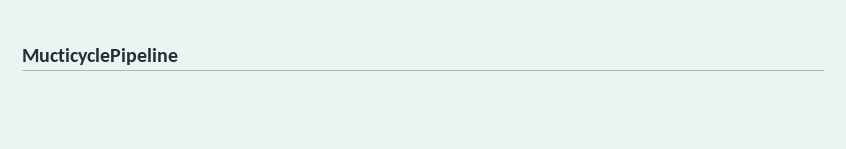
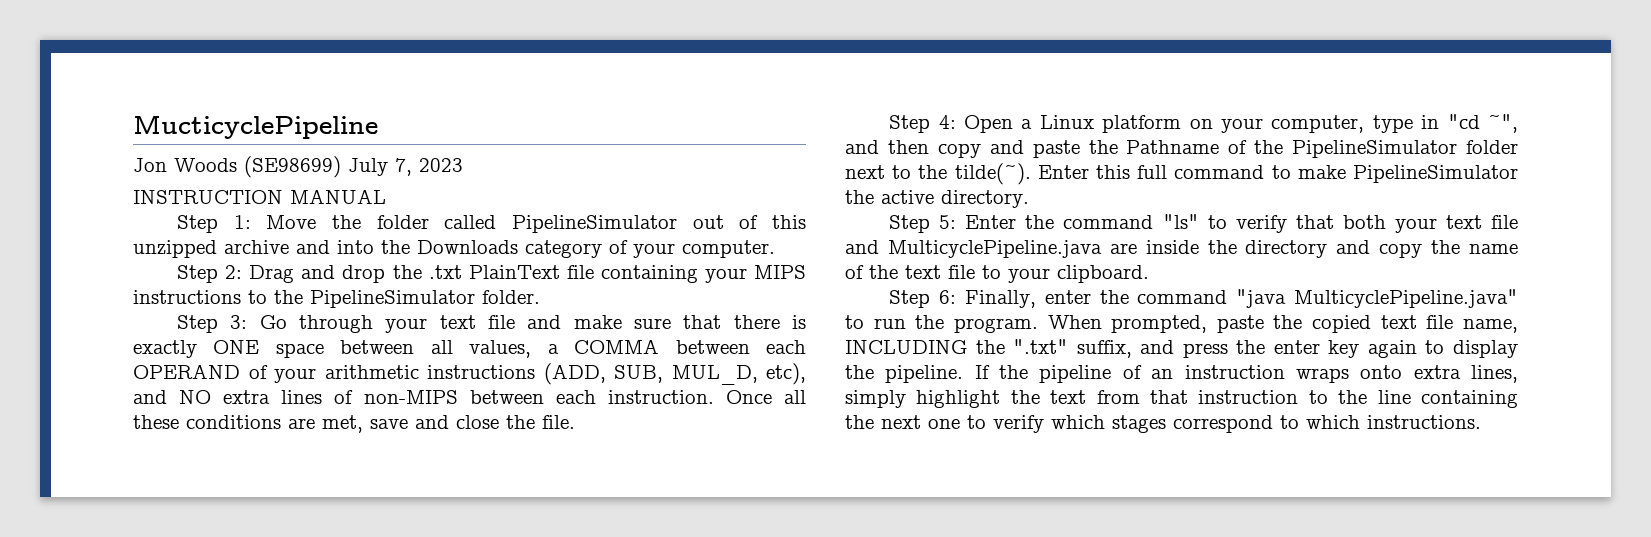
+ Jon Woods (SE98699) July 7, 2023
+ INSTRUCTION MANUAL
+ Step 1: Move the folder called PipelineSimulator out of this unzipped archive and into the Downloads category of your computer.
+ Step 2: Drag and drop the .txt PlainText file containing your MIPS instructions to the PipelineSimulator folder.
+ Step 3: Go through your text file and make sure that there is exactly ONE space between all values, a COMMA between each OPERAND of your arithmetic instructions (ADD, SUB, MUL_D, etc), and NO extra lines of non-MIPS between each instruction. Once all these conditions are met, save and close the file.
+ Step 4: Open a Linux platform on your computer, type in "cd ~", and then copy and paste the Pathname of the PipelineSimulator folder next to the tilde(~). Enter this full command to make PipelineSimulator the active directory.
+ Step 5: Enter the command "ls" to verify that both your text file and MulticyclePipeline.java are inside the directory and copy the name of the text file to your clipboard.
+ Step 6: Finally, enter the command "java MulticyclePipeline.java" to run the program. When prompted, paste the copied text file name, INCLUDING the ".txt" suffix, and press the enter key again to display the pipeline. If the pipeline of an instruction wraps onto extra lines, simply highlight the text from that instruction to the line containing the next one to verify which stages correspond to which instructions.

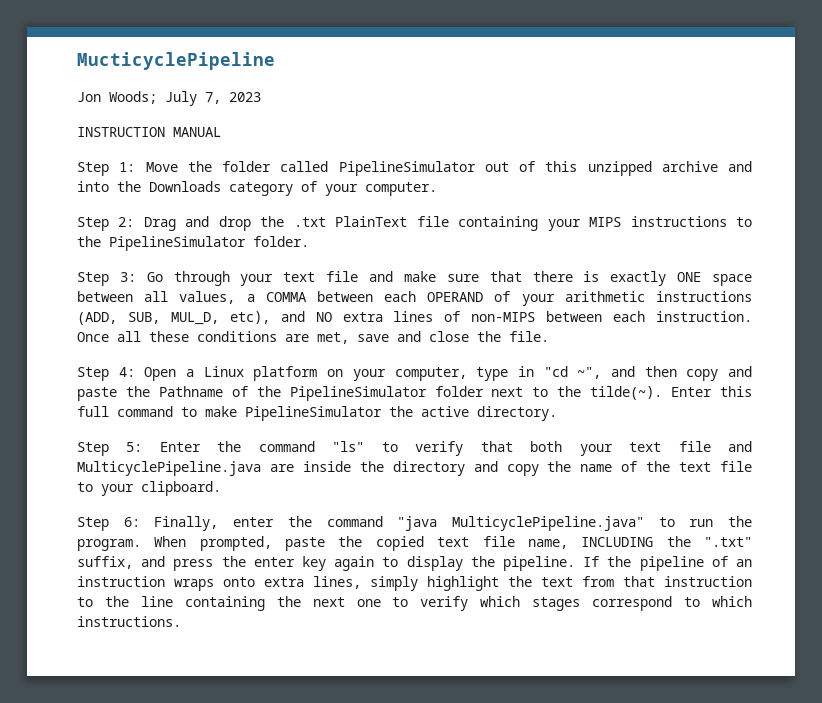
- Jon Woods (SE98699) July 7, 2023
+ Jon Woods; July 7, 2023

